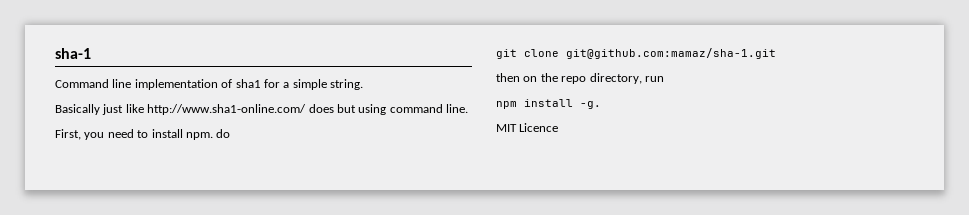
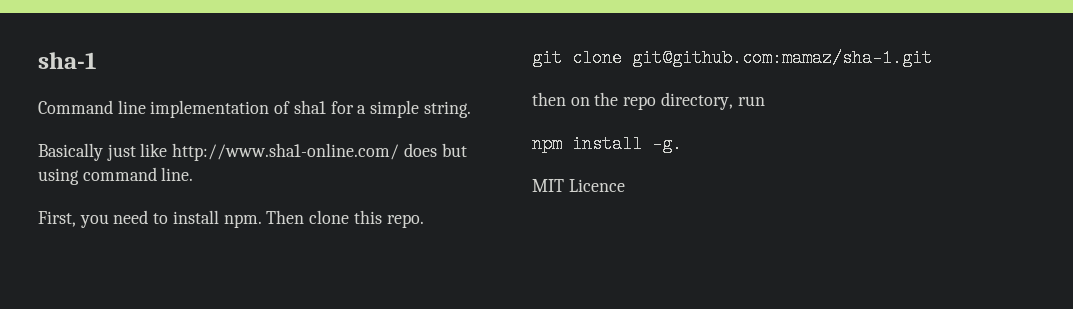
- First, you need to install npm. do
+ First, you need to install npm. Then clone this repo.

